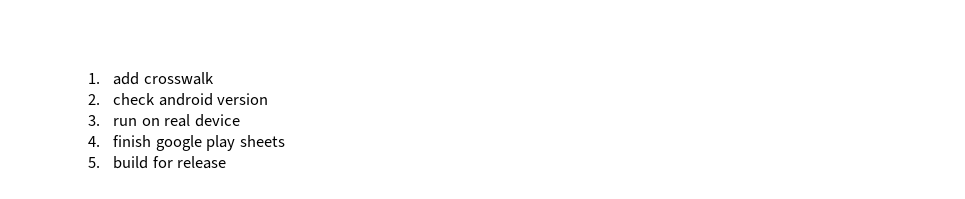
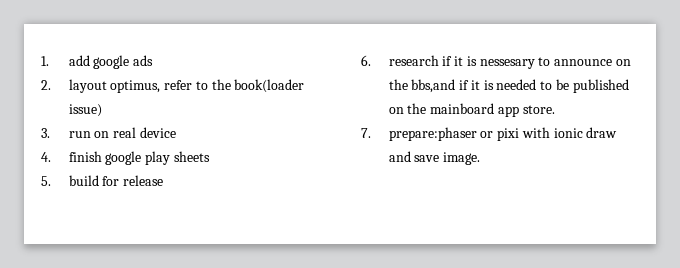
- 1. add crosswalk
+ 1. add google ads
- 2. check android version
+ 2. layout optimus, refer to the book(loader issue)
+ 6. research if it is nessesary to announce on the bbs,and if it is needed to be published on the mainboard app store.
+ 7. prepare:phaser or pixi with ionic draw and save image.

